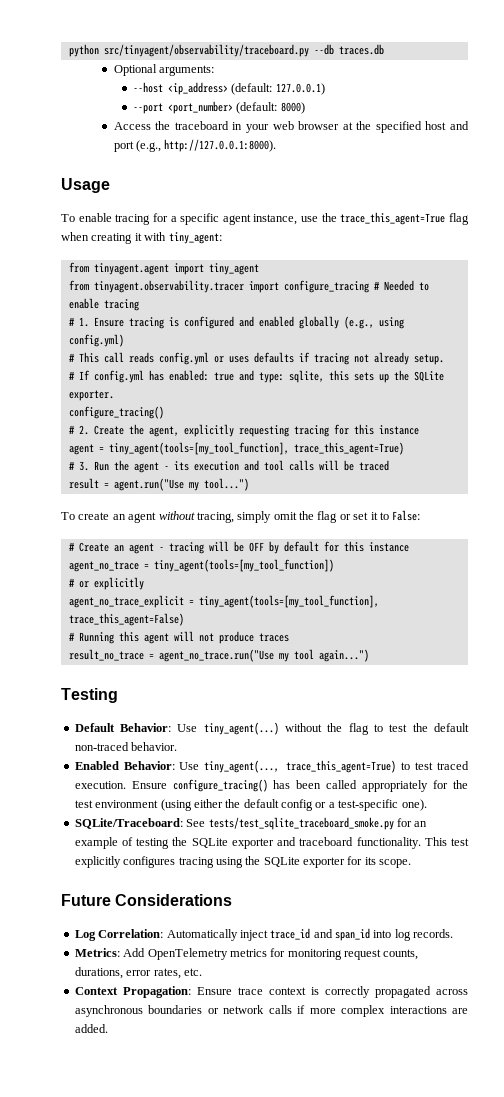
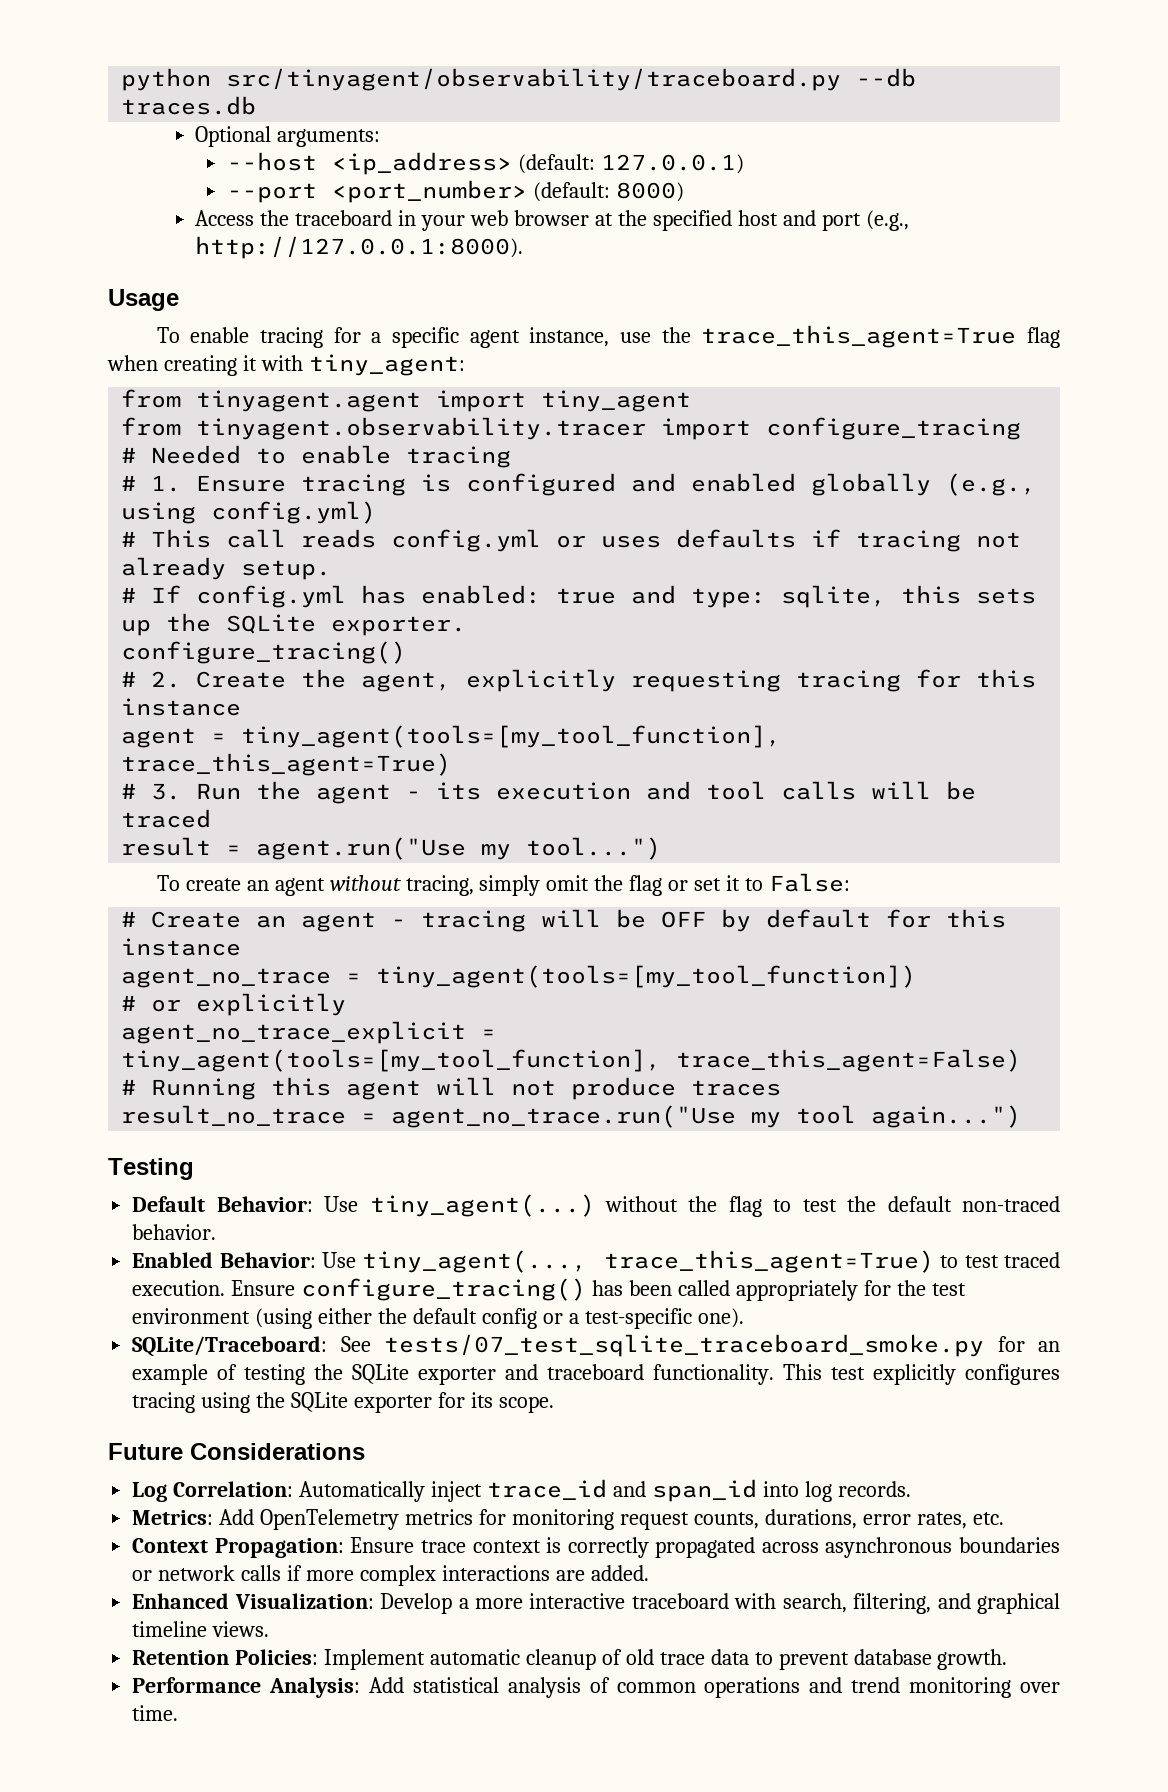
- SQLite/Traceboard: See tests/test_sqlite_traceboard_smoke.py for an example of testing the SQLite exporter and traceboard functionality.
+ SQLite/Traceboard: See tests/07_test_sqlite_traceboard_smoke.py for an example of testing the SQLite exporter and traceboard functionality.
+ Enhanced Visualization: Develop a more interactive traceboard with search, filtering, and graphical timeline views.
+ Retention Policies: Implement automatic cleanup of old trace data to prevent database growth.
+ Performance Analysis: Add statistical analysis of common operations and trend monitoring over time.

